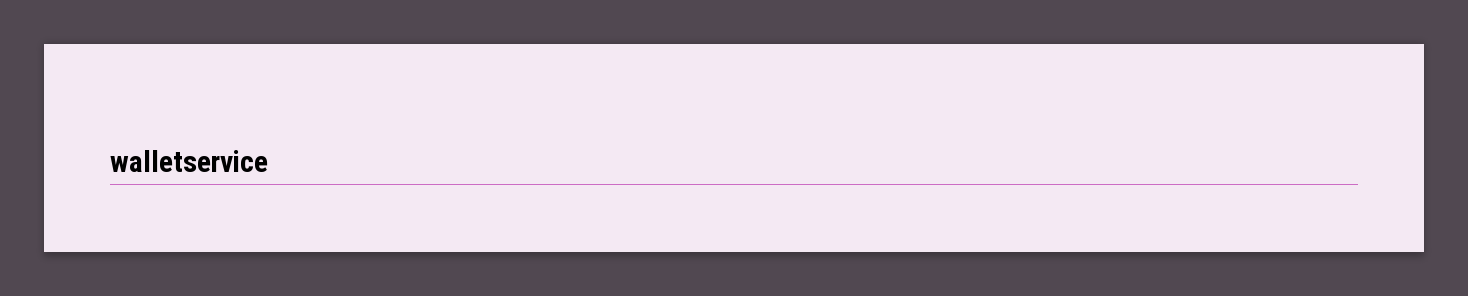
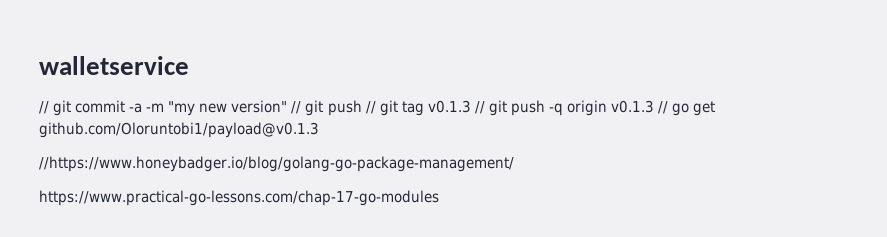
+ // git commit -a -m "my new version" // git push // git tag v0.1.3 // git push -q origin v0.1.3 // go get github.com/Oloruntobi1/payload@v0.1.3
+ //https://www.honeybadger.io/blog/golang-go-package-management/
+ https://www.practical-go-lessons.com/chap-17-go-modules

